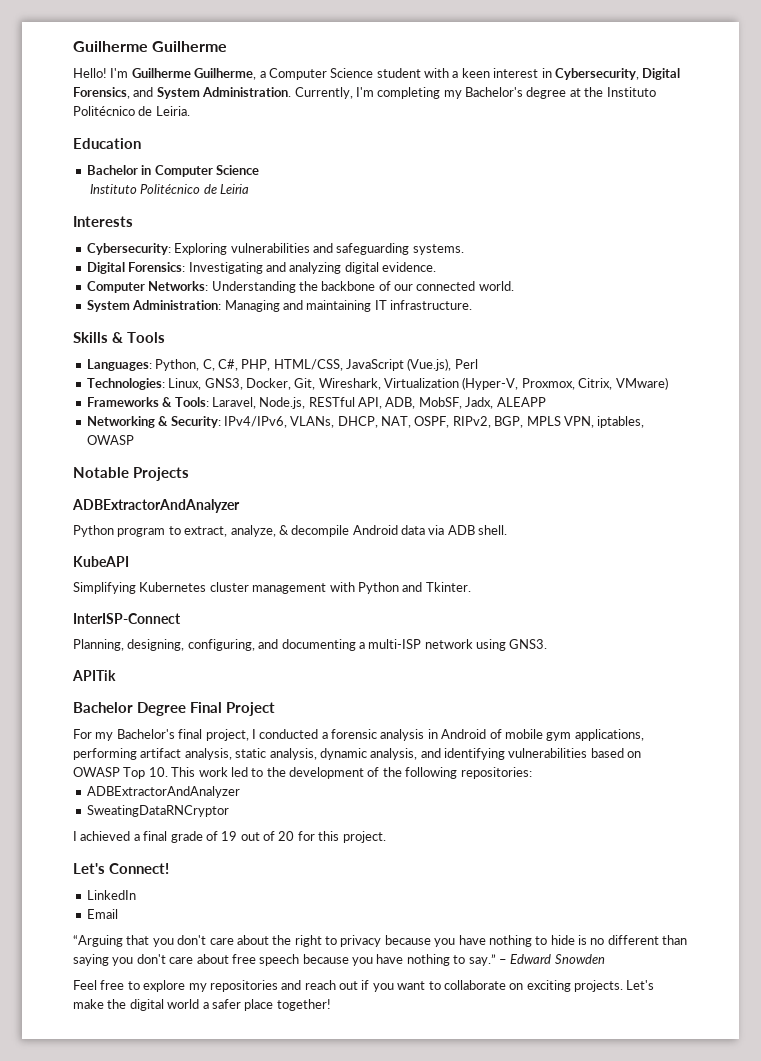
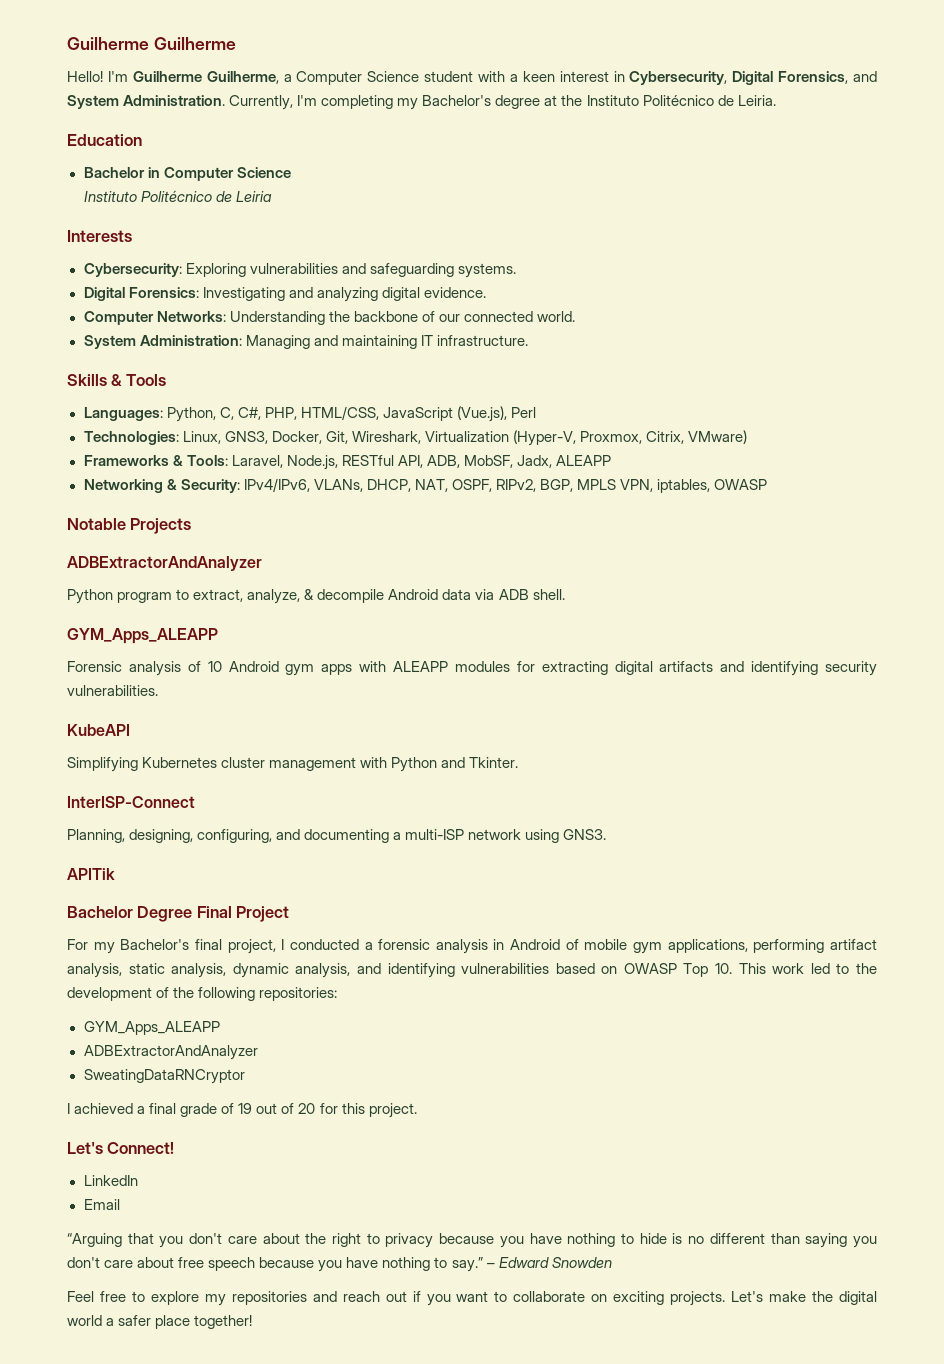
  Python program to extract, analyze, & decompile Android data via ADB shell.
+ GYM_Apps_ALEAPP
+ Forensic analysis of 10 Android gym apps with ALEAPP modules for extracting digital artifacts and identifying security vulnerabilities.
  For my Bachelor's final project, I conducted a forensic analysis in Android of mobile gym applications, performing artifact analysis, static analysis, dynamic analysis, and identifying vulnerabilities based on OWASP Top 10. This work led to the development of the following repositories:
+ GYM_Apps_ALEAPP

